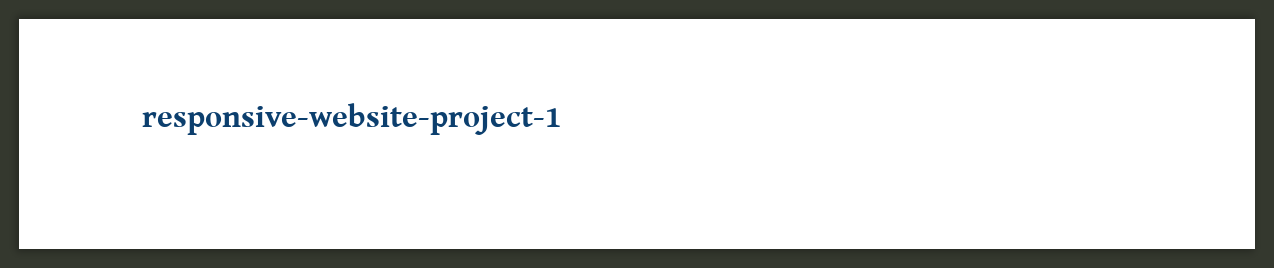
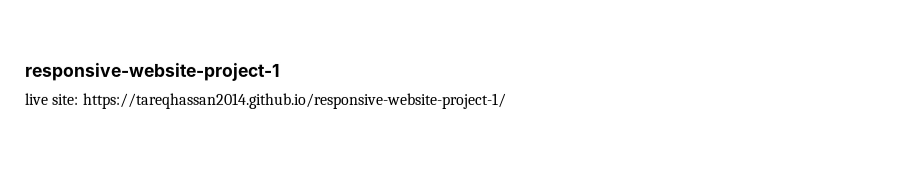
+ live site: https://tareqhassan2014.github.io/responsive-website-project-1/

